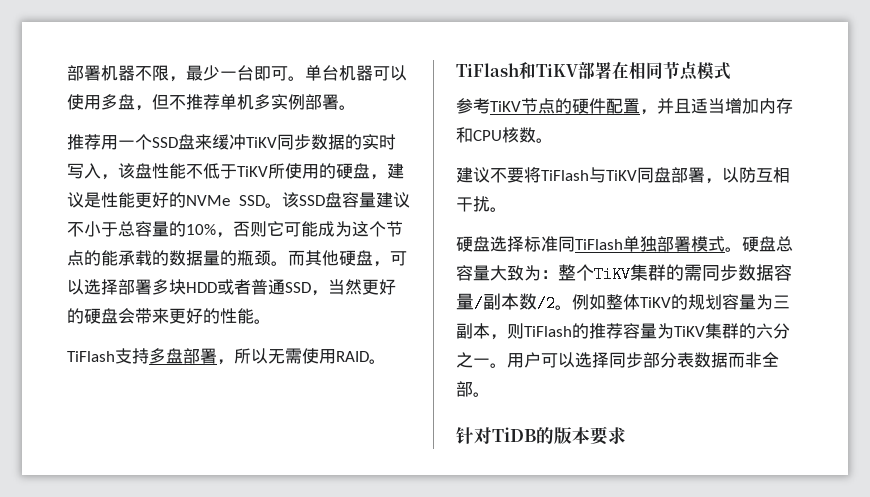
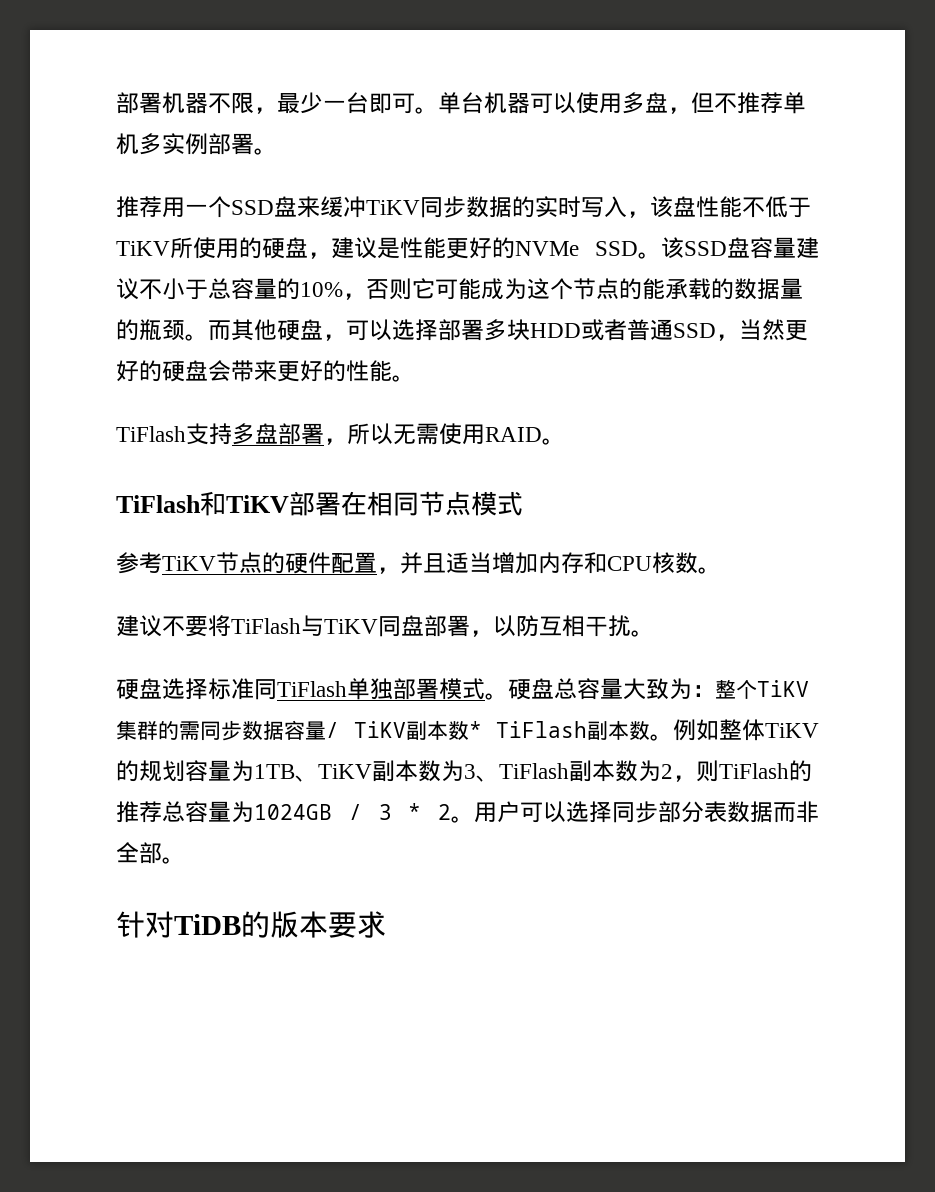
- 硬盘总容量大致为：整个TiKV集群的需同步数据容量/副本数/2。
+ 硬盘总容量大致为：整个TiKV集群的需同步数据容量/ TiKV副本数* TiFlash副本数。
- 例如整体TiKV的规划容量为三副本，则TiFlash的推荐容量为TiKV集群的六分之一。
+ 例如整体TiKV的规划容量为1TB、TiKV副本数为3、TiFlash副本数为2，则TiFlash的推荐总容量为1024GB / 3 * 2。

